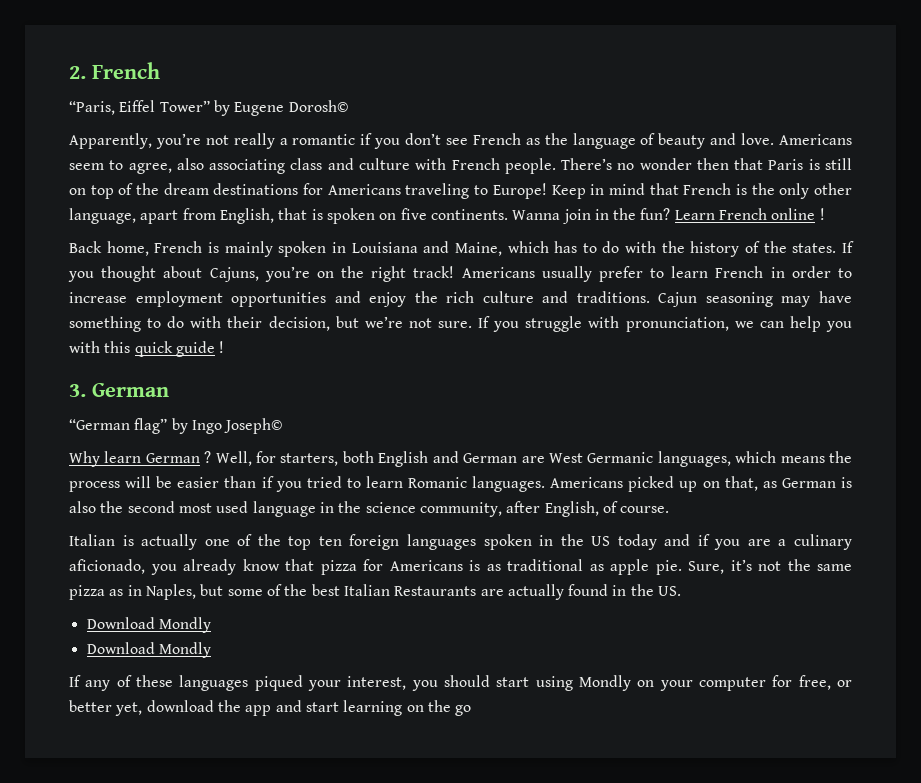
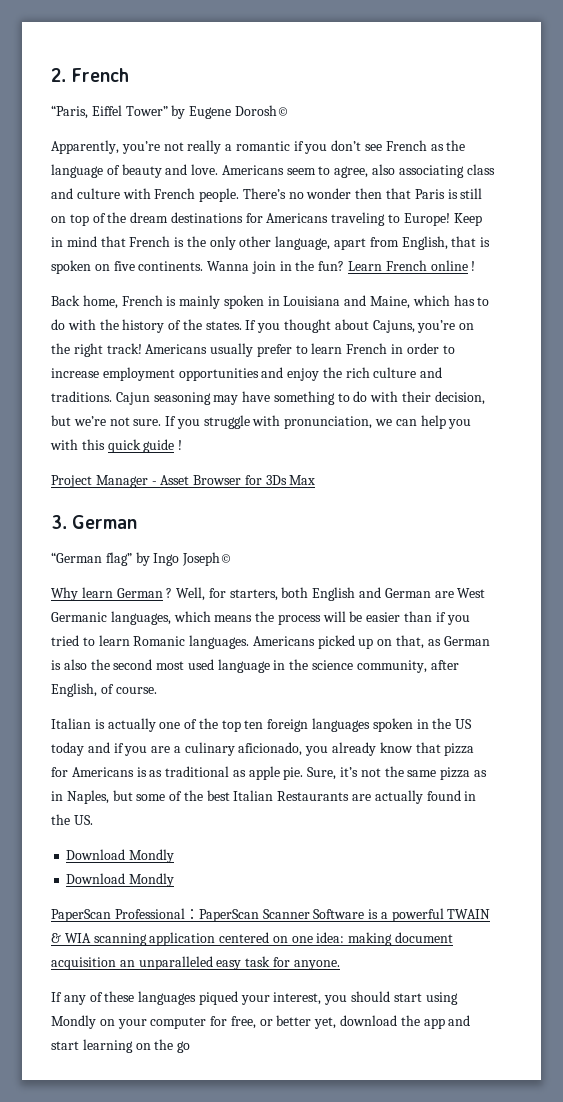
+ Project Manager - Asset Browser for 3Ds Max
+ PaperScan Professional：PaperScan Scanner Software is a powerful TWAIN & WIA scanning application centered on one idea: making document acquisition an unparalleled easy task for anyone.

